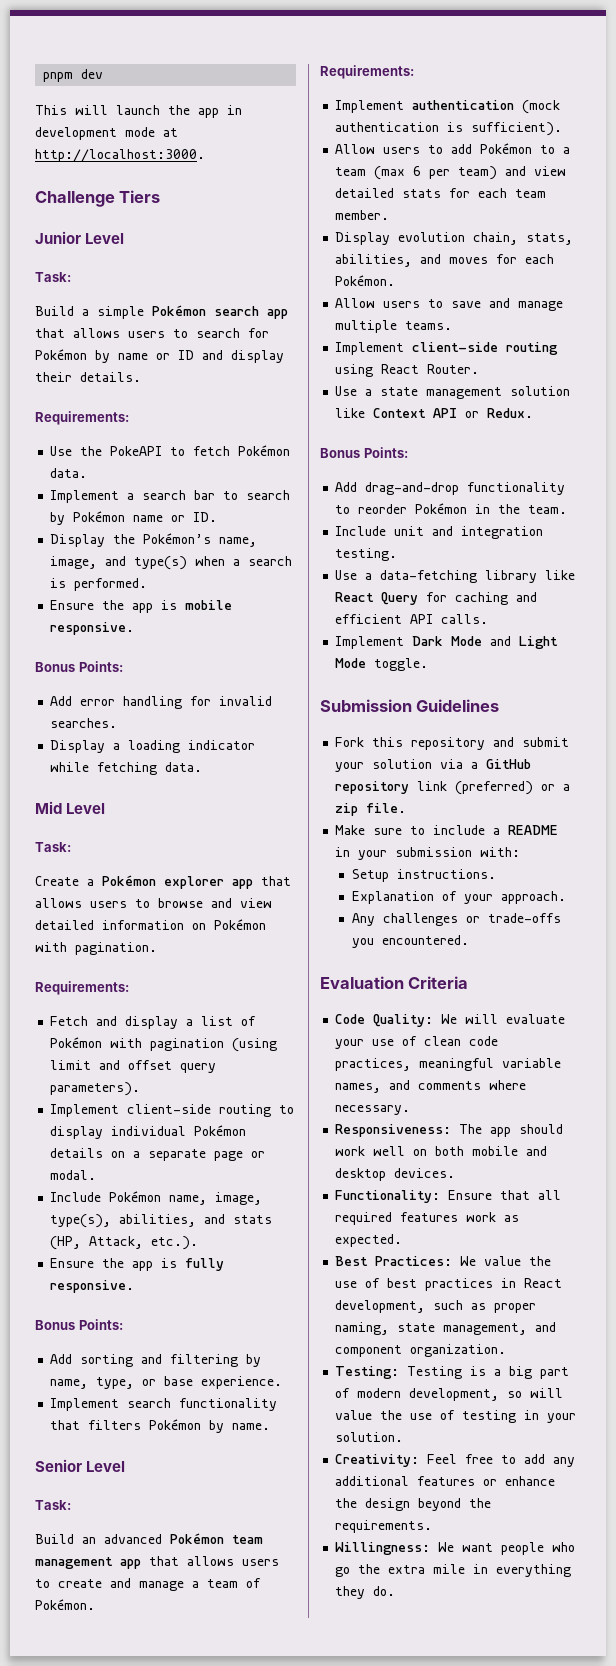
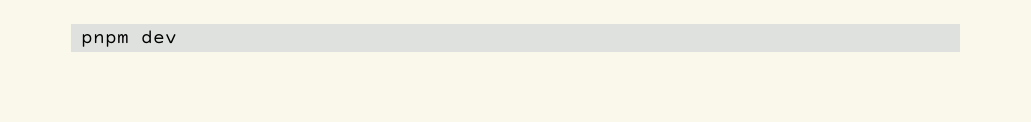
- This will launch the app in development mode at http://localhost:3000.
- Challenge Tiers
- Junior Level
- Task:
- Build a simple Pokémon search app that allows users to search for Pokémon by name or ID and display their details.
- Requirements:
- Use the PokeAPI to fetch Pokémon data.
- Implement a search bar to search by Pokémon name or ID.
- Display the Pokémon’s name, image, and type(s) when a search is performed.
- Ensure the app is mobile responsive.
- Bonus Points:
- Add error handling for invalid searches.
- Display a loading indicator while fetching data.
- Mid Level
- Task:
- Create a Pokémon explorer app that allows users to browse and view detailed information on Pokémon with pagination.
- Requirements:
- Fetch and display a list of Pokémon with pagination (using limit and offset query parameters).
- Implement client-side routing to display individual Pokémon details on a separate page or modal.
- Include Pokémon name, image, type(s), abilities, and stats (HP, Attack, etc.).
- Ensure the app is fully responsive.
- Bonus Points:
- Add sorting and filtering by name, type, or base experience.
- Implement search functionality that filters Pokémon by name.
- Senior Level
- Task:
- Build an advanced Pokémon team management app that allows users to create and manage a team of Pokémon.
- Requirements:
- Implement authentication (mock authentication is sufficient).
- Allow users to add Pokémon to a team (max 6 per team) and view detailed stats for each team member.
- Display evolution chain, stats, abilities, and moves for each Pokémon.
- Allow users to save and manage multiple teams.
- Implement client-side routing using React Router.
- Use a state management solution like Context API or Redux.
- Bonus Points:
- Add drag-and-drop functionality to reorder Pokémon in the team.
- Include unit and integration testing.
- Use a data-fetching library like React Query for caching and efficient API calls.
- Implement Dark Mode and Light Mode toggle.
- Submission Guidelines
- Fork this repository and submit your solution via a GitHub repository link (preferred) or a zip file.
- Make sure to include a README in your submission with:
- Setup instructions.
- Explanation of your approach.
- Any challenges or trade-offs you encountered.
- Evaluation Criteria
- Code Quality: We will evaluate your use of clean code practices, meaningful variable names, and comments where necessary.
- Responsiveness: The app should work well on both mobile and desktop devices.
- Functionality: Ensure that all required features work as expected.
- Best Practices: We value the use of best practices in React development, such as proper naming, state management, and component organization.
- Testing: Testing is a big part of modern development, so will value the use of testing in your solution.
- Creativity: Feel free to add any additional features or enhance the design beyond the requirements.
- Willingness: We want people who go the extra mile in everything they do.

